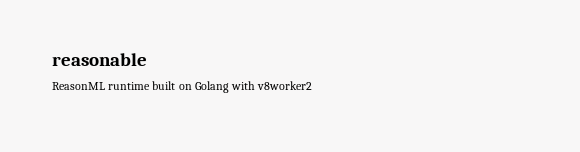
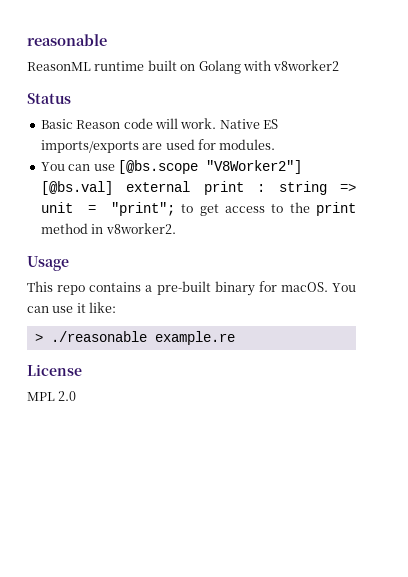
+ Status
+ Basic Reason code will work. Native ES imports/exports are used for modules.
+ You can use [@bs.scope "V8Worker2"] [@bs.val] external print : string => unit = "print"; to get access to the print method in v8worker2.
+ Usage
+ This repo contains a pre-built binary for macOS. You can use it like:
+ > ./reasonable example.re
+ License
+ MPL 2.0

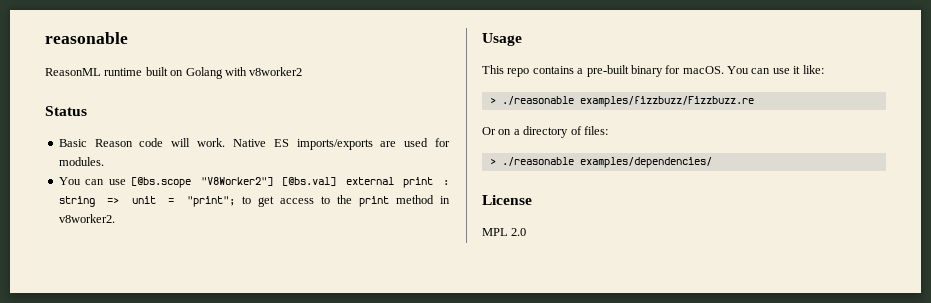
- > ./reasonable example.re
+ > ./reasonable examples/fizzbuzz/Fizzbuzz.re
+ Or on a directory of files:
+ > ./reasonable examples/dependencies/

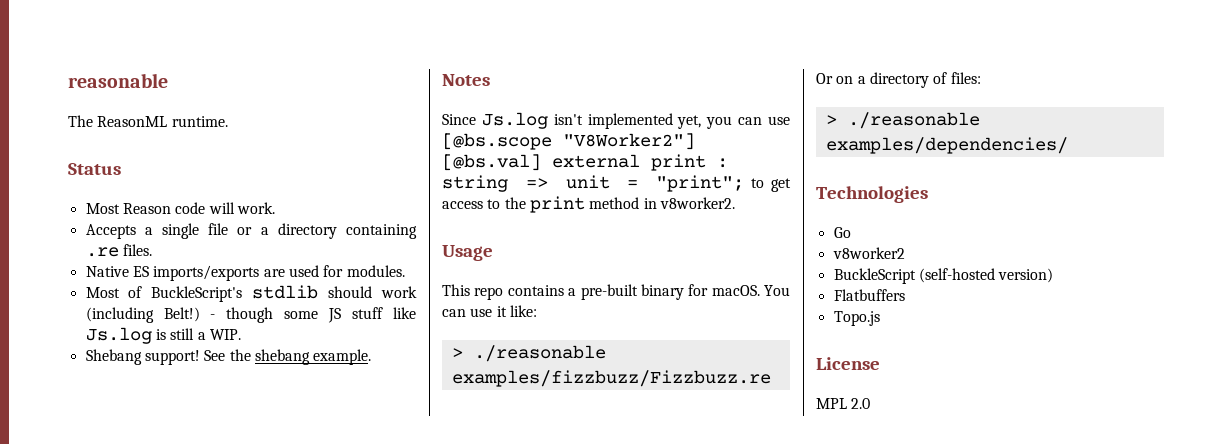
- ReasonML runtime built on Golang with v8worker2
+ The ReasonML runtime.
- Basic Reason code will work. Native ES imports/exports are used for modules.
+ Most Reason code will work.
+ Accepts a single file or a directory containing .re files.
+ Native ES imports/exports are used for modules.
- You can use [@bs.scope "V8Worker2"] [@bs.val] external print : string => unit = "print"; to get access to the print method in v8worker2.
+ Most of BuckleScript's stdlib should work (including Belt!) - though some JS stuff like Js.log is still a WIP.
+ Shebang support! See the shebang example.
+ Notes
+ Since Js.log isn't implemented yet, you can use [@bs.scope "V8Worker2"] [@bs.val] external print : string => unit = "print"; to get access to the print method in v8worker2.
+ Technologies
+ Go
+ v8worker2
+ BuckleScript (self-hosted version)
+ Flatbuffers
+ Topo.js

